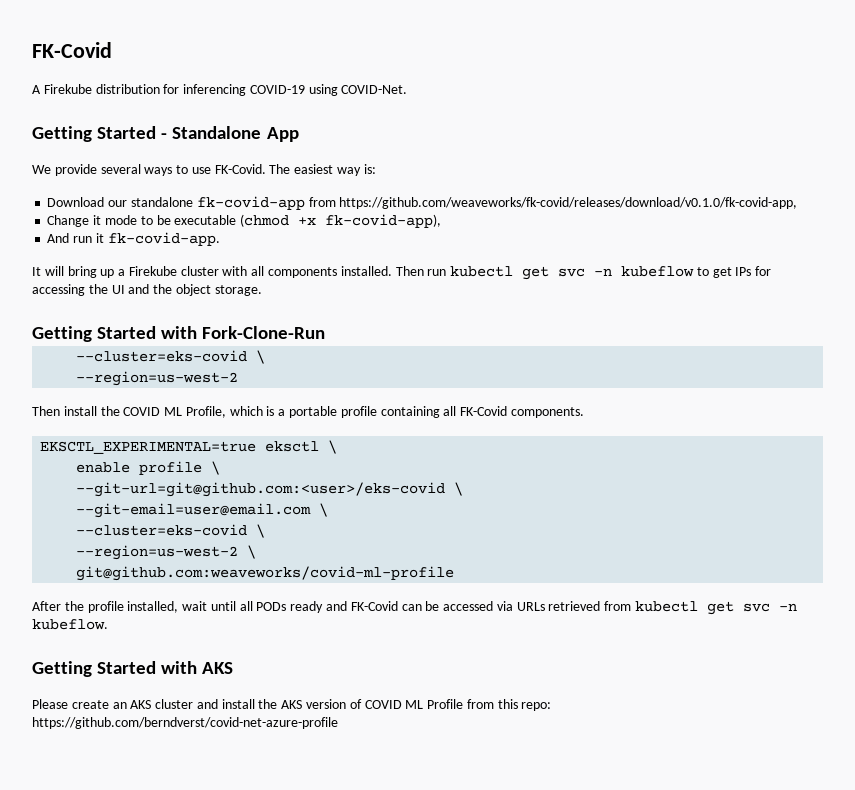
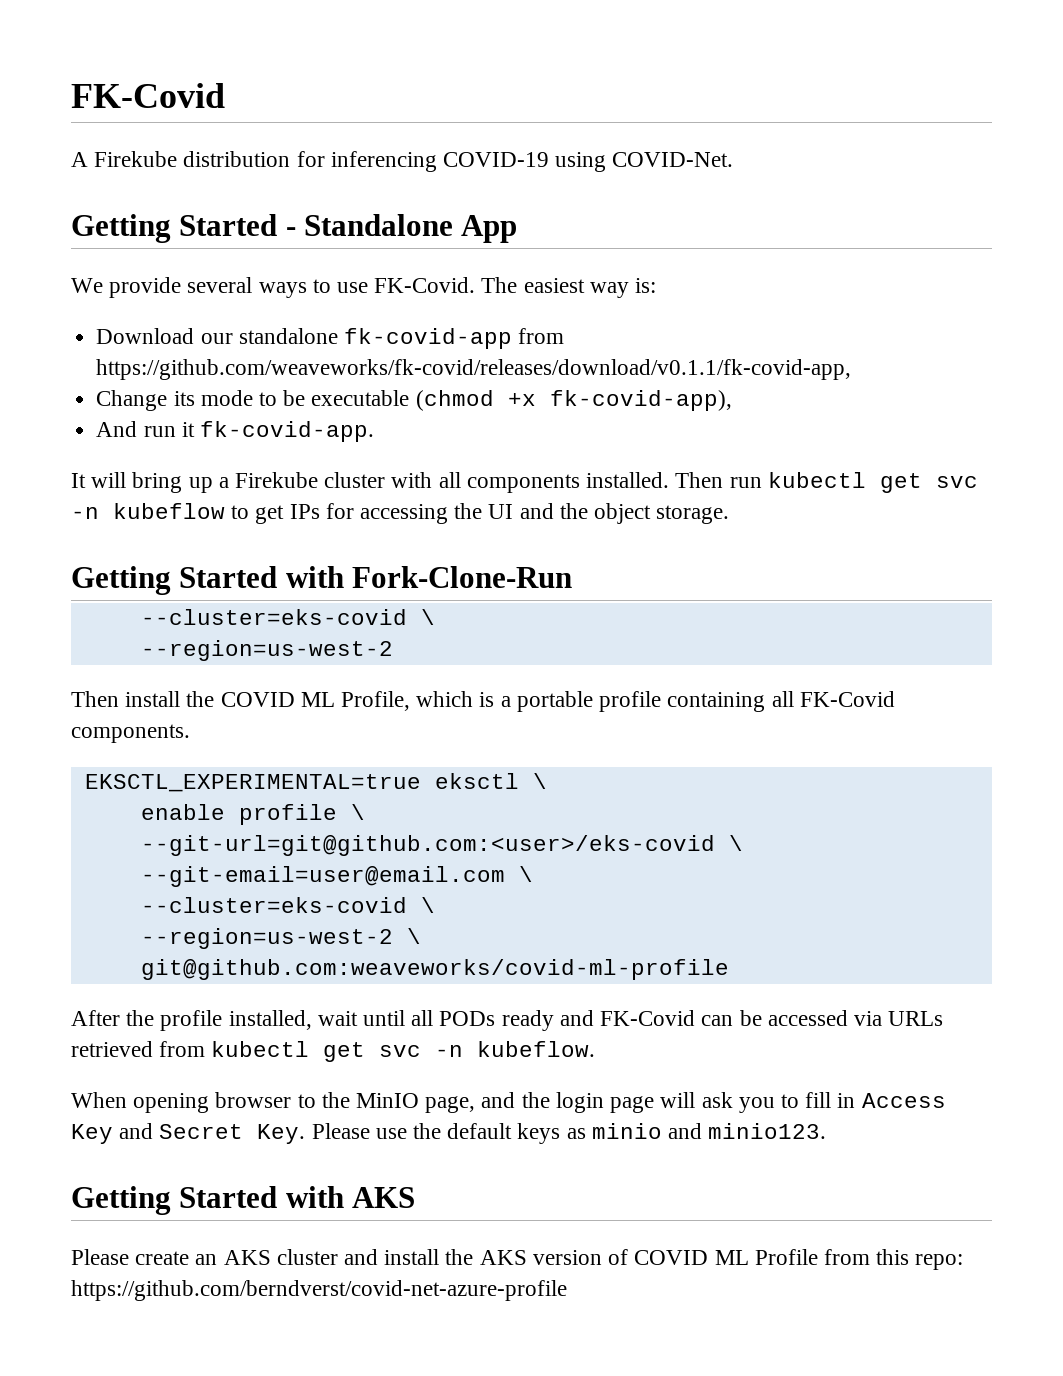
- Download our standalone fk-covid-app from https://github.com/weaveworks/fk-covid/releases/download/v0.1.0/fk-covid-app,
+ Download our standalone fk-covid-app from https://github.com/weaveworks/fk-covid/releases/download/v0.1.1/fk-covid-app,
- Change it mode to be executable (chmod +x fk-covid-app),
+ Change its mode to be executable (chmod +x fk-covid-app),
+ When opening browser to the MinIO page, and the login page will ask you to fill in Access Key and Secret Key. Please use the default keys as minio and minio123.

